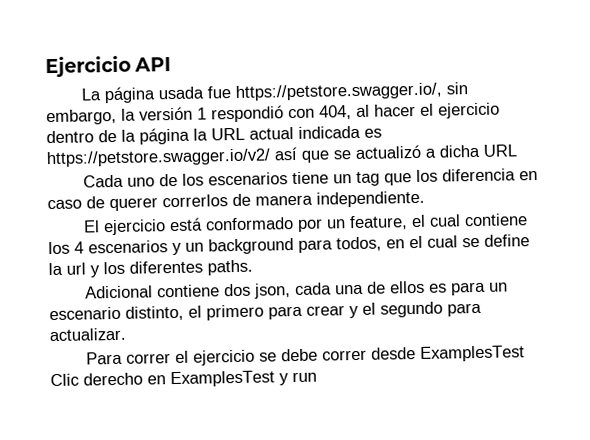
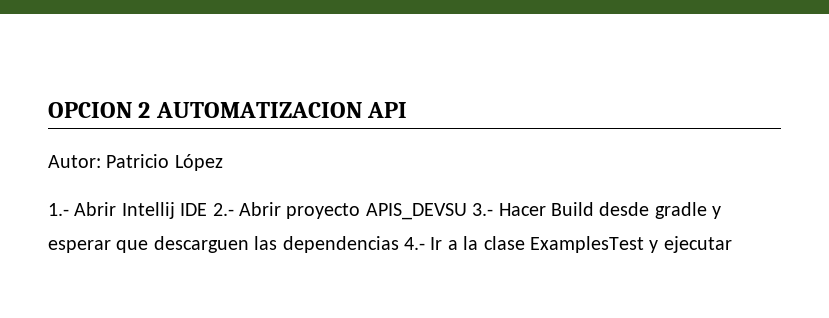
- Ejercicio API
- La página usada fue https://petstore.swagger.io/, sin embargo, la versión 1 respondió con 404, al hacer el ejercicio dentro de la página la URL actual indicada es https://petstore.swagger.io/v2/ así que se actualizó a dicha URL
- Cada uno de los escenarios tiene un tag que los diferencia en caso de querer correrlos de manera independiente.
- El ejercicio está conformado por un feature, el cual contiene los 4 escenarios y un background para todos, en el cual se define la url y los diferentes paths.
- Adicional contiene dos json, cada una de ellos es para un escenario distinto, el primero para crear y el segundo para actualizar.
- Para correr el ejercicio se debe correr desde ExamplesTest Clic derecho en ExamplesTest y run
+ OPCION 2 AUTOMATIZACION API
+ Autor: Patricio López
+ 1.- Abrir Intellij IDE 2.- Abrir proyecto APIS_DEVSU 3.- Hacer Build desde gradle y esperar que descarguen las dependencias 4.- Ir a la clase ExamplesTest y ejecutar

